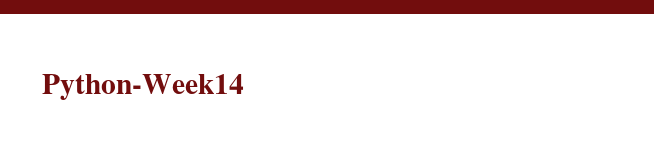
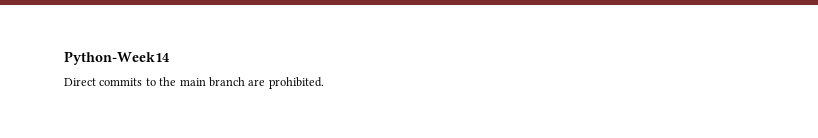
+ Direct commits to the main branch are prohibited.

